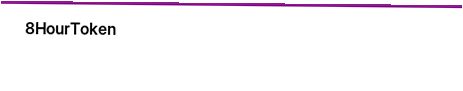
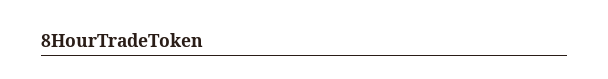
- 8HourToken
+ 8HourTradeToken

